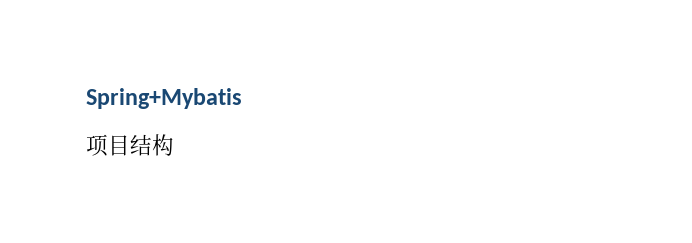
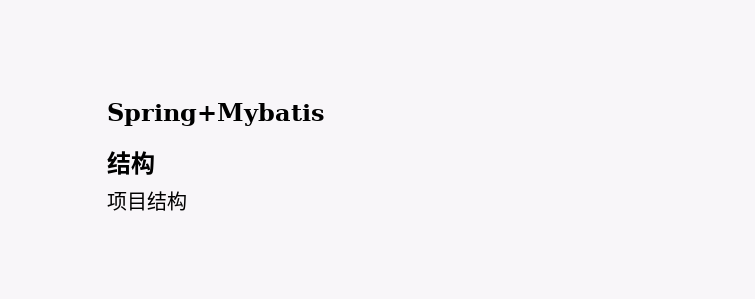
  Spring+Mybatis
+ 结构

